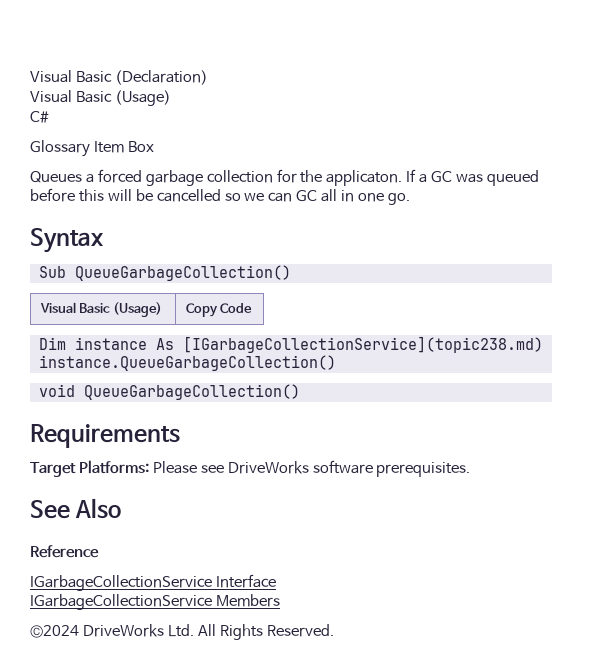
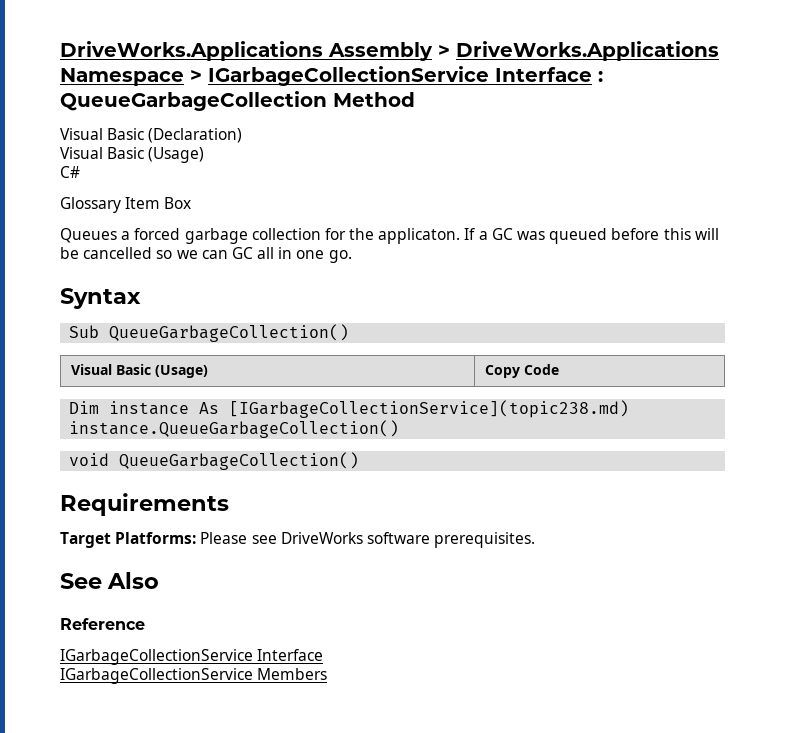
+ DriveWorks.Applications Assembly > DriveWorks.Applications Namespace > IGarbageCollectionService Interface : QueueGarbageCollection Method
- ©2024 DriveWorks Ltd. All Rights Reserved.

